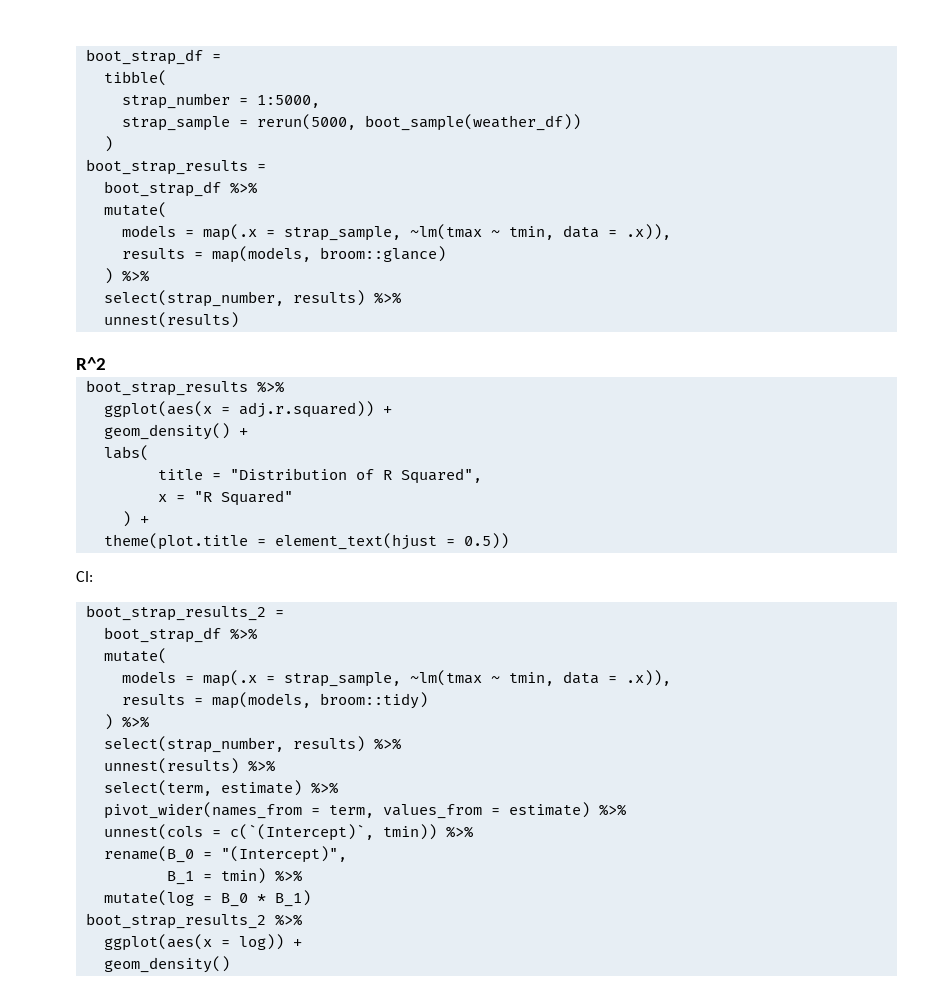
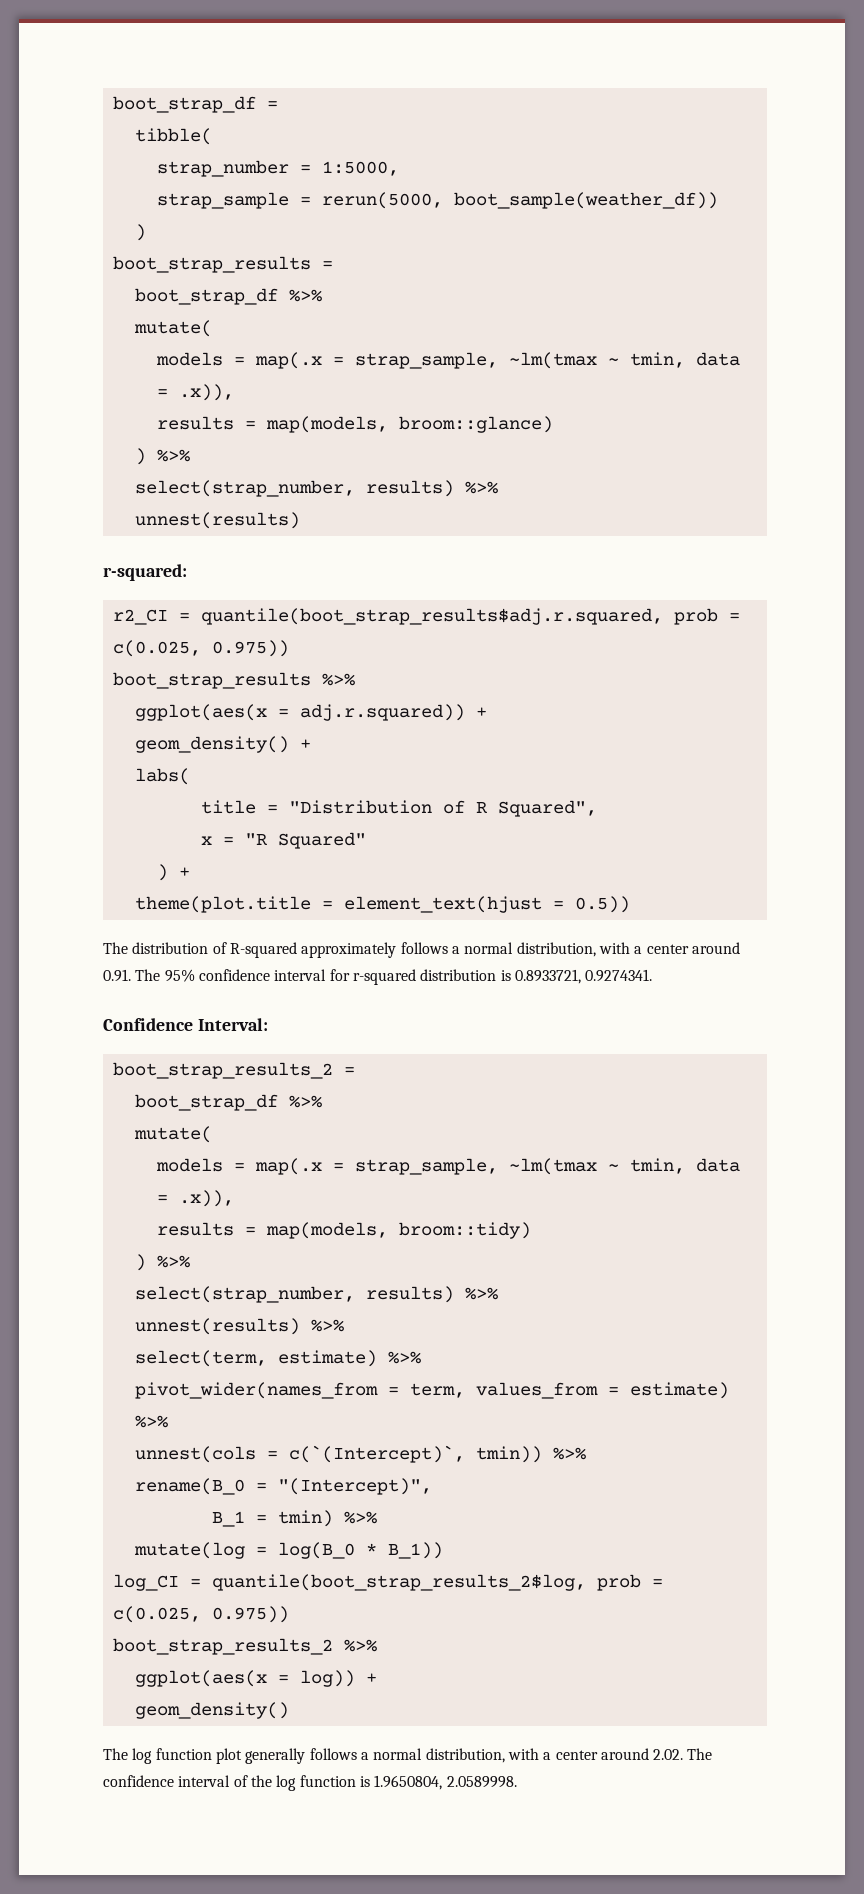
- R^2
+ r-squared:
+ r2_CI = quantile(boot_strap_results$adj.r.squared, prob = c(0.025, 0.975))
- CI:
+ The distribution of R-squared approximately follows a normal distribution, with a center around 0.91. The 95% confidence interval for r-squared distribution is 0.8933721, 0.9274341.
+ Confidence Interval:
- mutate(log = B_0 * B_1)
+ mutate(log = log(B_0 * B_1))
+ log_CI = quantile(boot_strap_results_2$log, prob = c(0.025, 0.975))
+ The log function plot generally follows a normal distribution, with a center around 2.02. The confidence interval of the log function is 1.9650804, 2.0589998.

